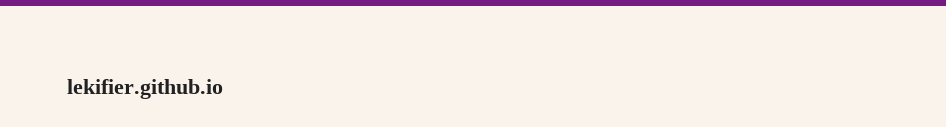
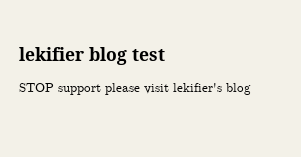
- lekifier.github.io
+ lekifier blog test
+ STOP support please visit lekifier's blog

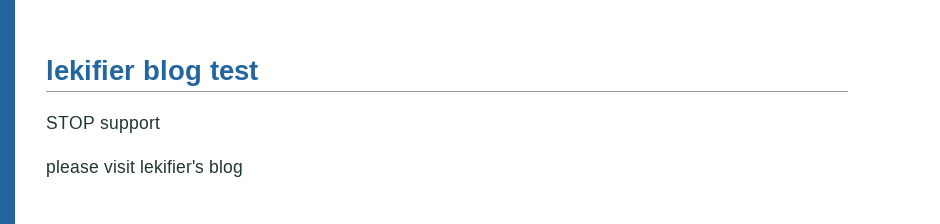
- STOP support please visit lekifier's blog
+ STOP support
+ please visit lekifier's blog

